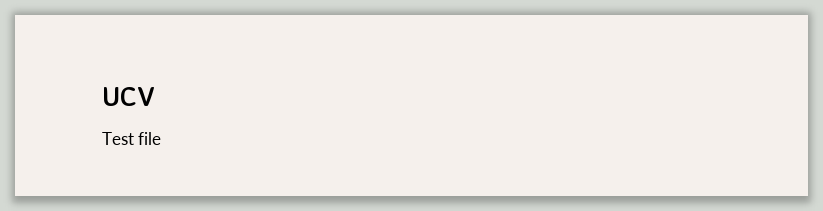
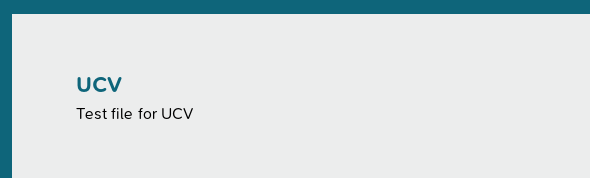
- Test file
+ Test file for UCV

